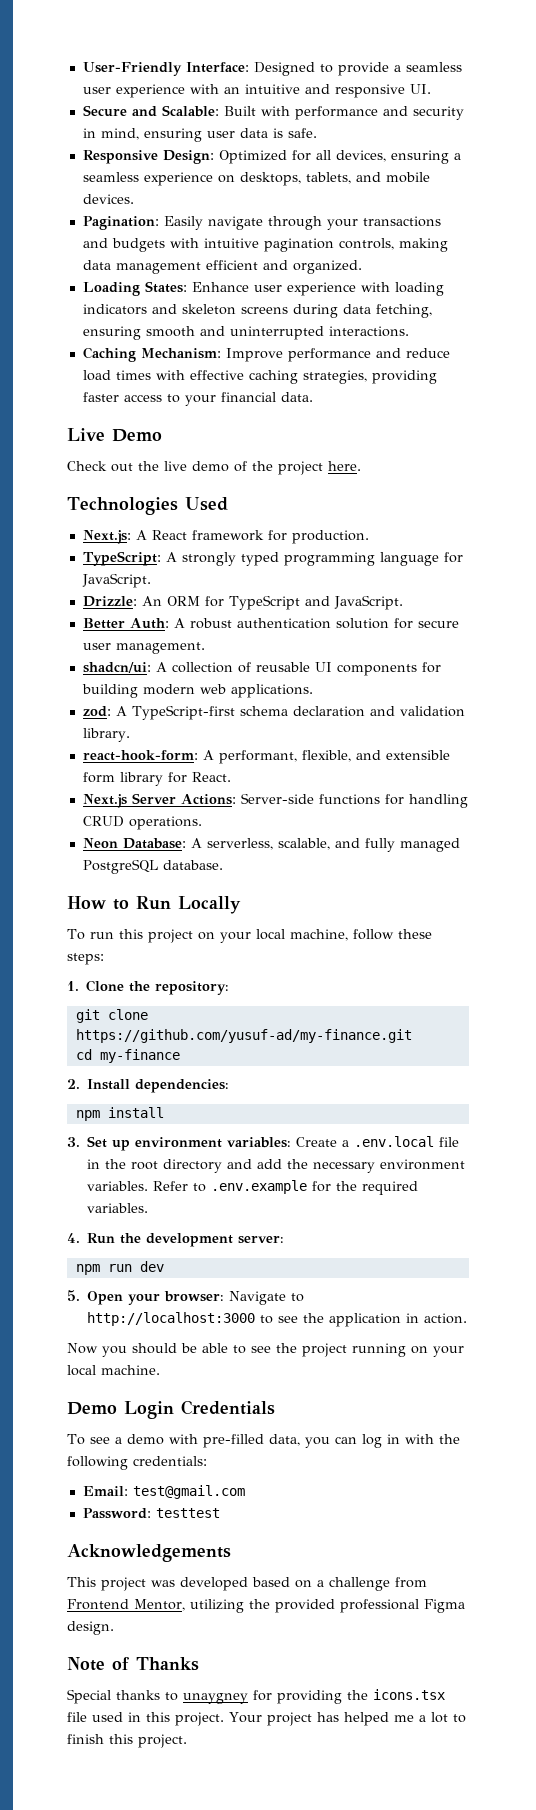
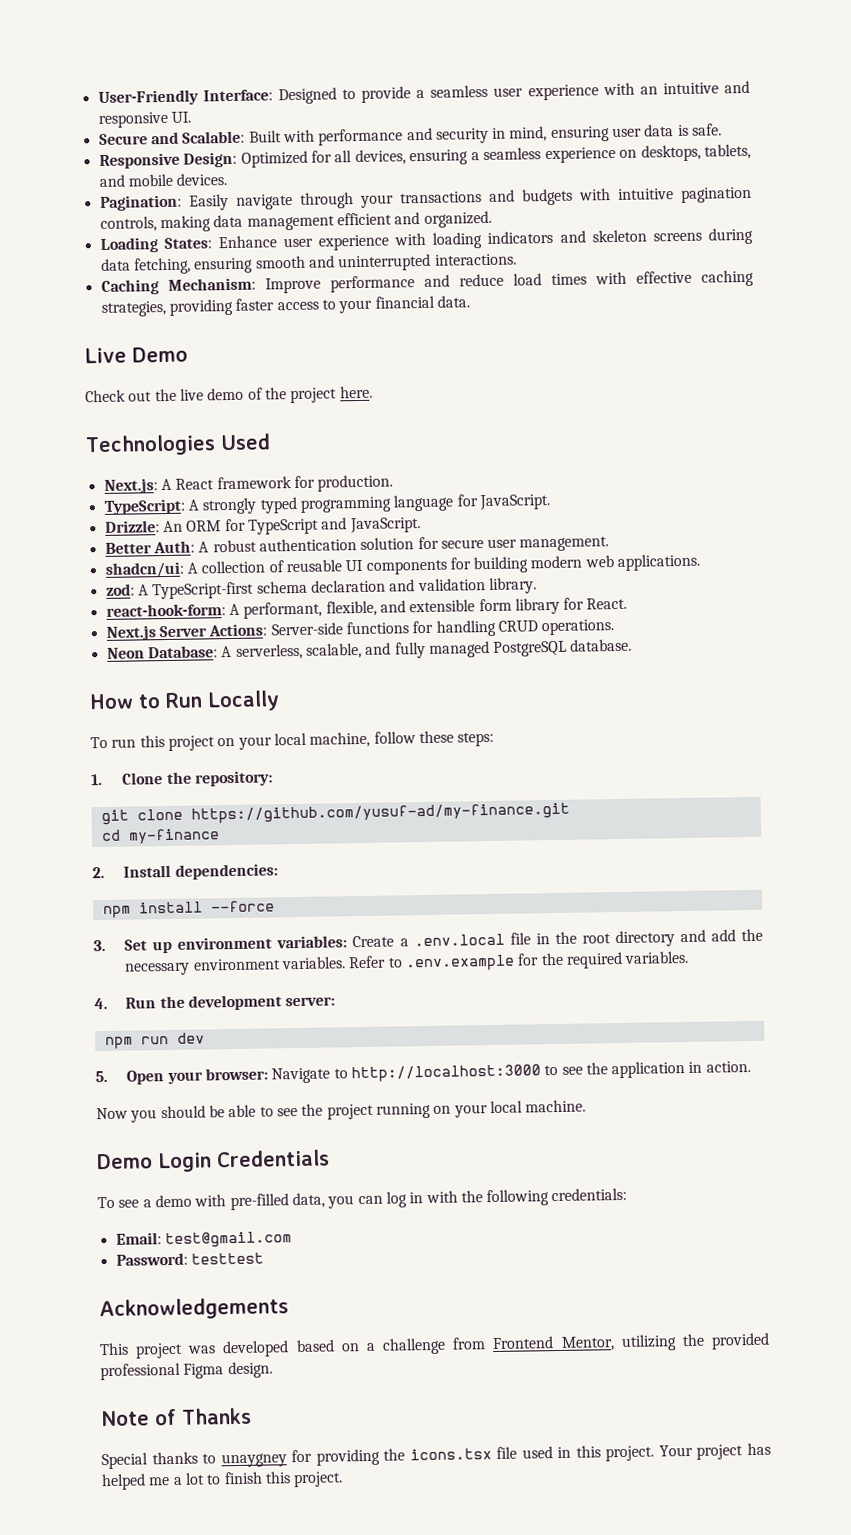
- npm install
+ npm install --force

